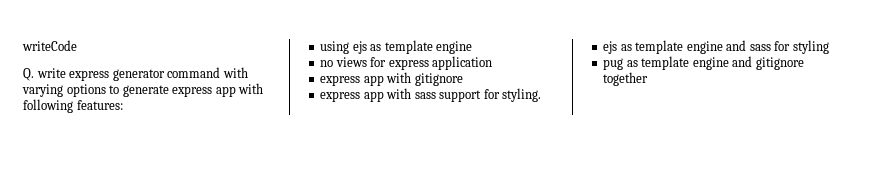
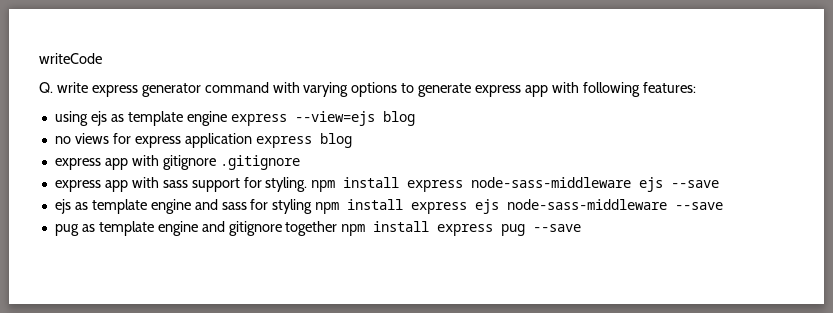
- using ejs as template engine
+ using ejs as template engine express --view=ejs blog
- no views for express application
+ no views for express application express blog
- express app with gitignore
+ express app with gitignore .gitignore
- express app with sass support for styling.
+ express app with sass support for styling. npm install express node-sass-middleware ejs --save
- ejs as template engine and sass for styling
+ ejs as template engine and sass for styling npm install express ejs node-sass-middleware --save
- pug as template engine and gitignore together
+ pug as template engine and gitignore together npm install express pug --save

